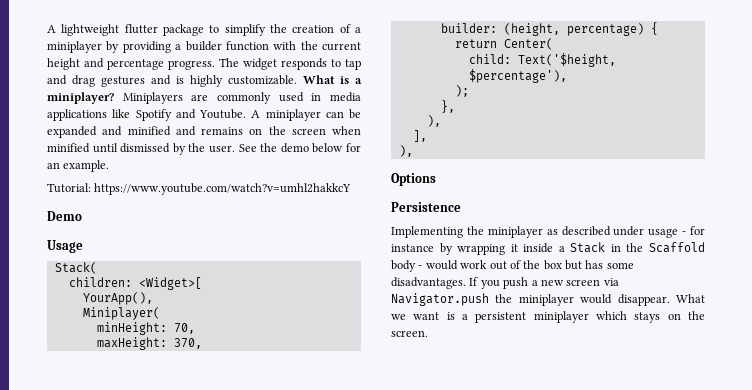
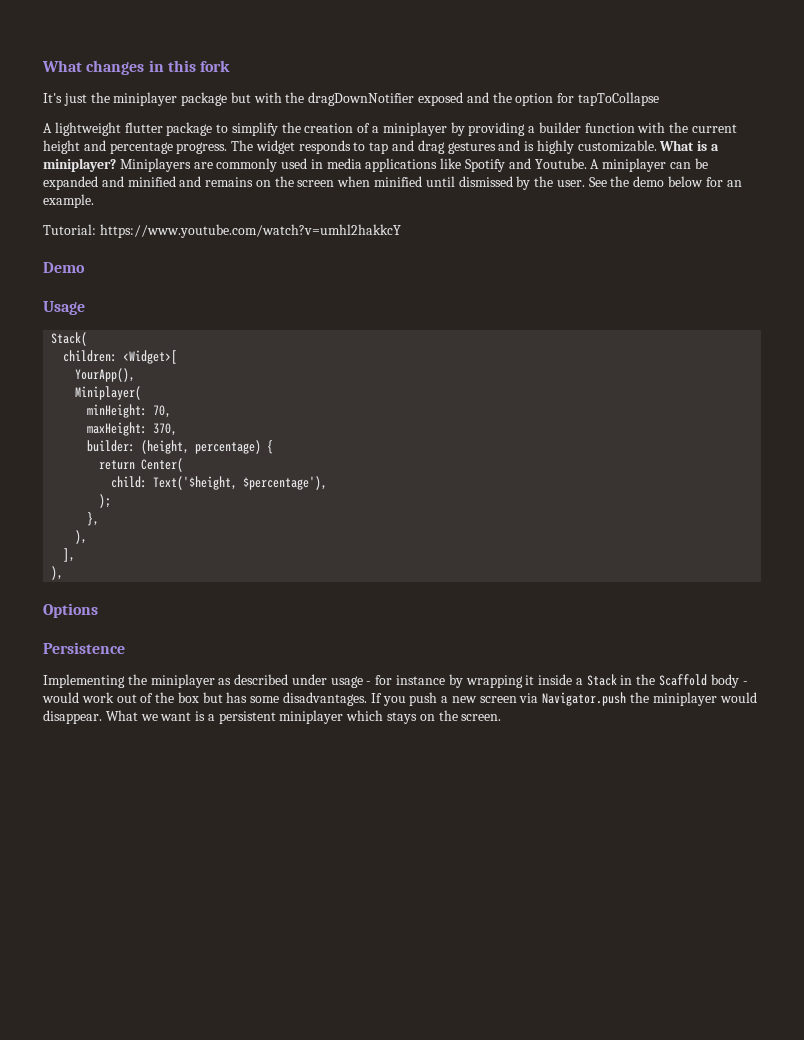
+ What changes in this fork
+ It's just the miniplayer package but with the dragDownNotifier exposed and the option for tapToCollapse

